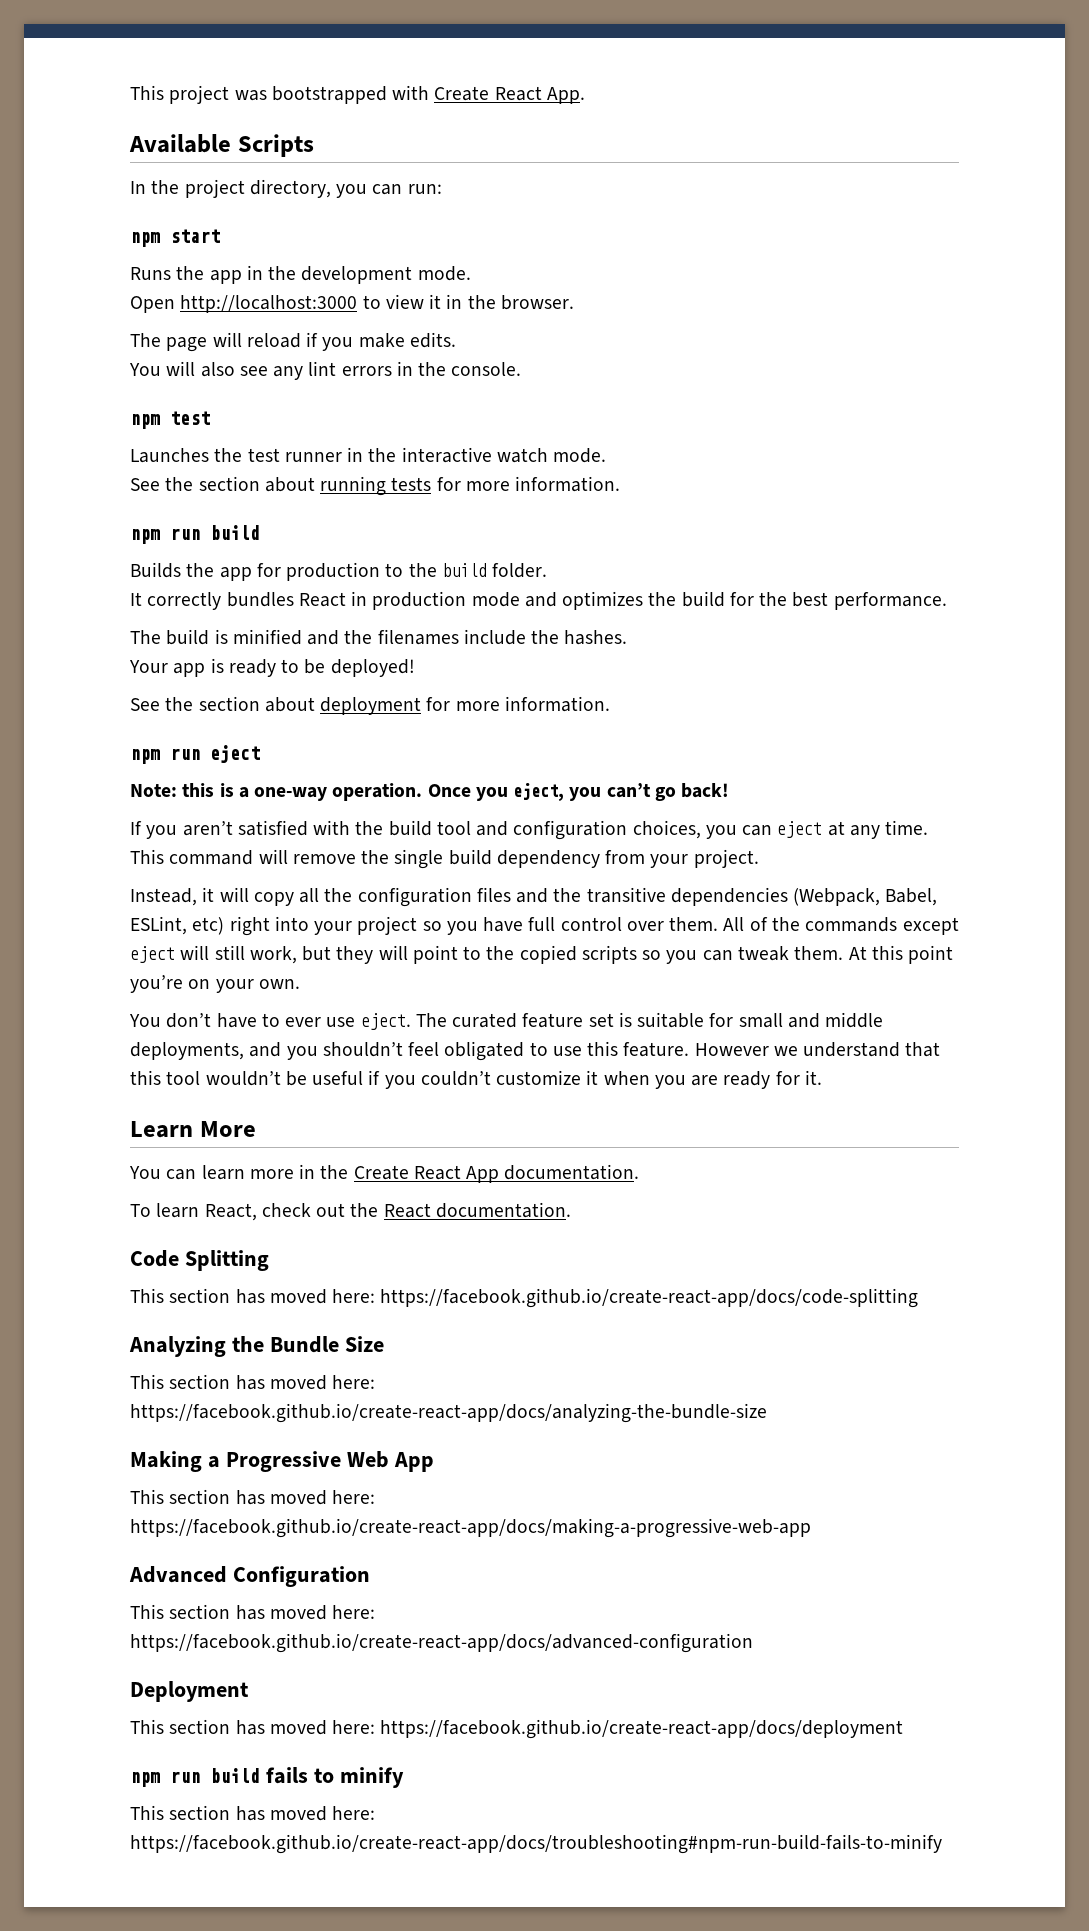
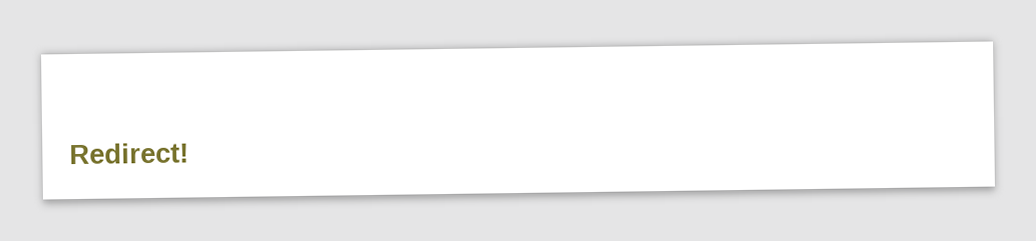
- This project was bootstrapped with Create React App.
- Available Scripts
- In the project directory, you can run:
- npm start
- Runs the app in the development mode.
- Open http://localhost:3000 to view it in the browser.
- The page will reload if you make edits.
- You will also see any lint errors in the console.
- npm test
- Launches the test runner in the interactive watch mode.
- See the section about running tests for more information.
- npm run build
- Builds the app for production to the build folder.
- It correctly bundles React in production mode and optimizes the build for the best performance.
- The build is minified and the filenames include the hashes.
- Your app is ready to be deployed!
- See the section about deployment for more information.
- npm run eject
- Note: this is a one-way operation. Once you eject, you can’t go back!
- If you aren’t satisfied with the build tool and configuration choices, you can eject at any time. This command will remove the single build dependency from your project.
- Instead, it will copy all the configuration files and the transitive dependencies (Webpack, Babel, ESLint, etc) right into your project so you have full control over them. All of the commands except eject will still work, but they will point to the copied scripts so you can tweak them. At this point you’re on your own.
- You don’t have to ever use eject. The curated feature set is suitable for small and middle deployments, and you shouldn’t feel obligated to use this feature. However we understand that this tool wouldn’t be useful if you couldn’t customize it when you are ready for it.
- Learn More
- You can learn more in the Create React App documentation.
- To learn React, check out the React documentation.
- Code Splitting
- This section has moved here: https://facebook.github.io/create-react-app/docs/code-splitting
- Analyzing the Bundle Size
- This section has moved here: https://facebook.github.io/create-react-app/docs/analyzing-the-bundle-size
- Making a Progressive Web App
- This section has moved here: https://facebook.github.io/create-react-app/docs/making-a-progressive-web-app
- Advanced Configuration
- This section has moved here: https://facebook.github.io/create-react-app/docs/advanced-configuration
- Deployment
- This section has moved here: https://facebook.github.io/create-react-app/docs/deployment
- npm run build fails to minify
- This section has moved here: https://facebook.github.io/create-react-app/docs/troubleshooting#npm-run-build-fails-to-minify
+ Redirect!

